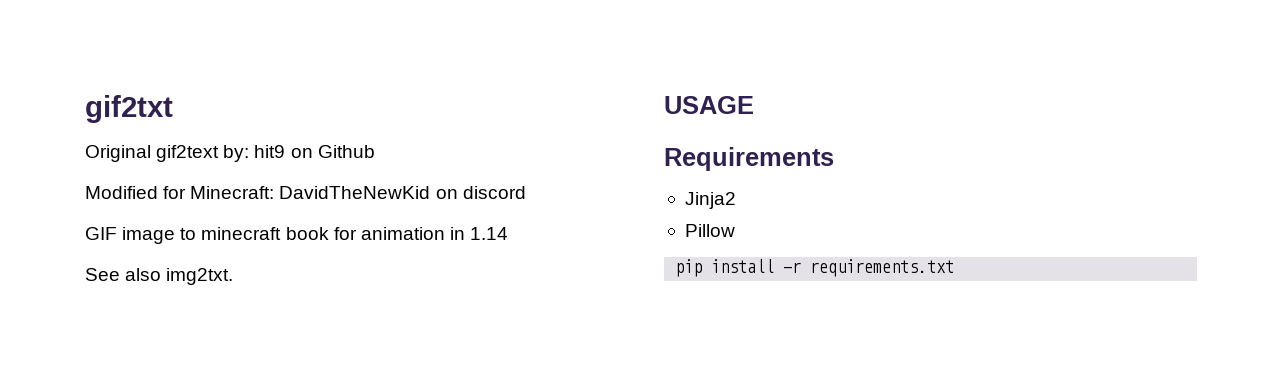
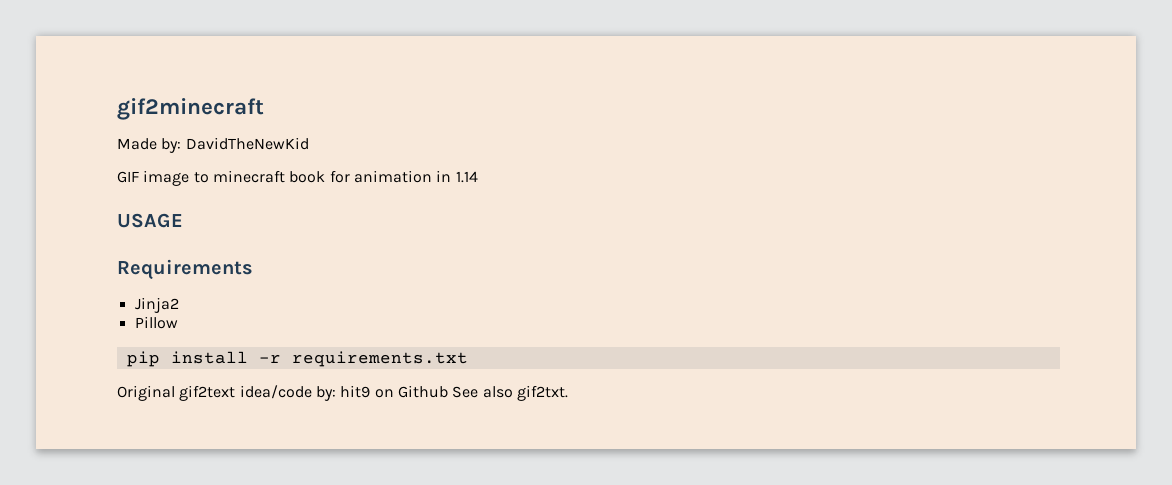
- gif2txt
- Original gif2text by: hit9 on Github
- Modified for Minecraft: DavidTheNewKid on discord
+ gif2minecraft
+ Made by: DavidTheNewKid
- See also img2txt.
+ Original gif2text idea/code by: hit9 on Github See also gif2txt.

